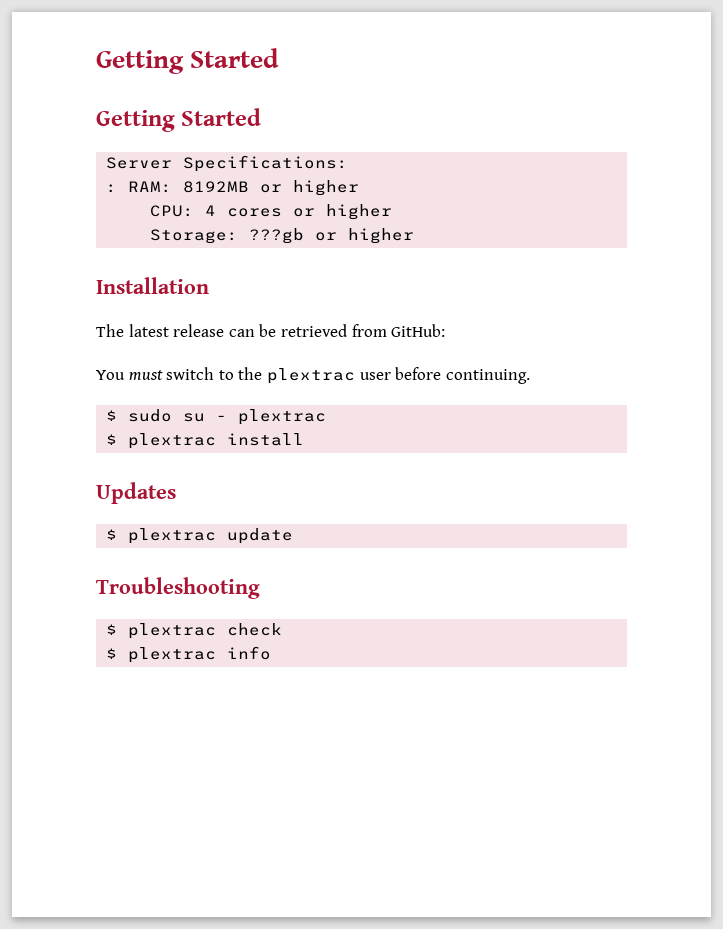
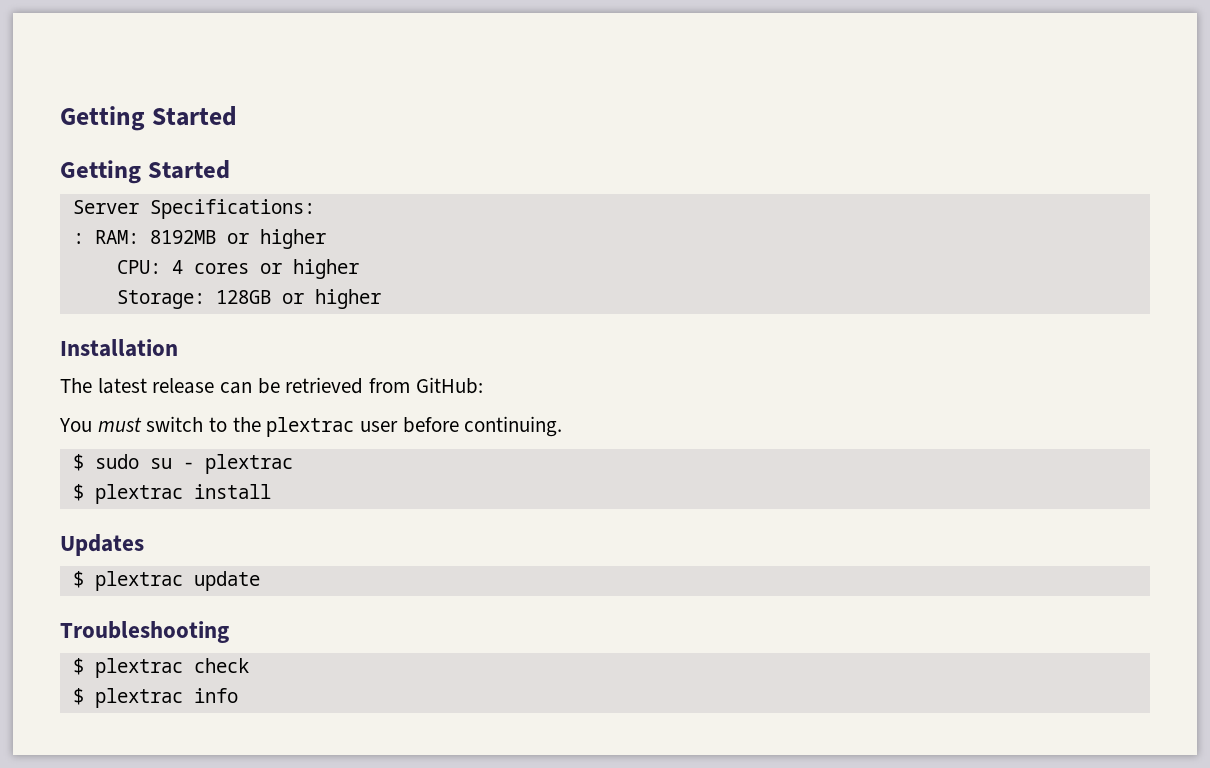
- Storage: ???gb or higher
+ Storage: 128GB or higher

